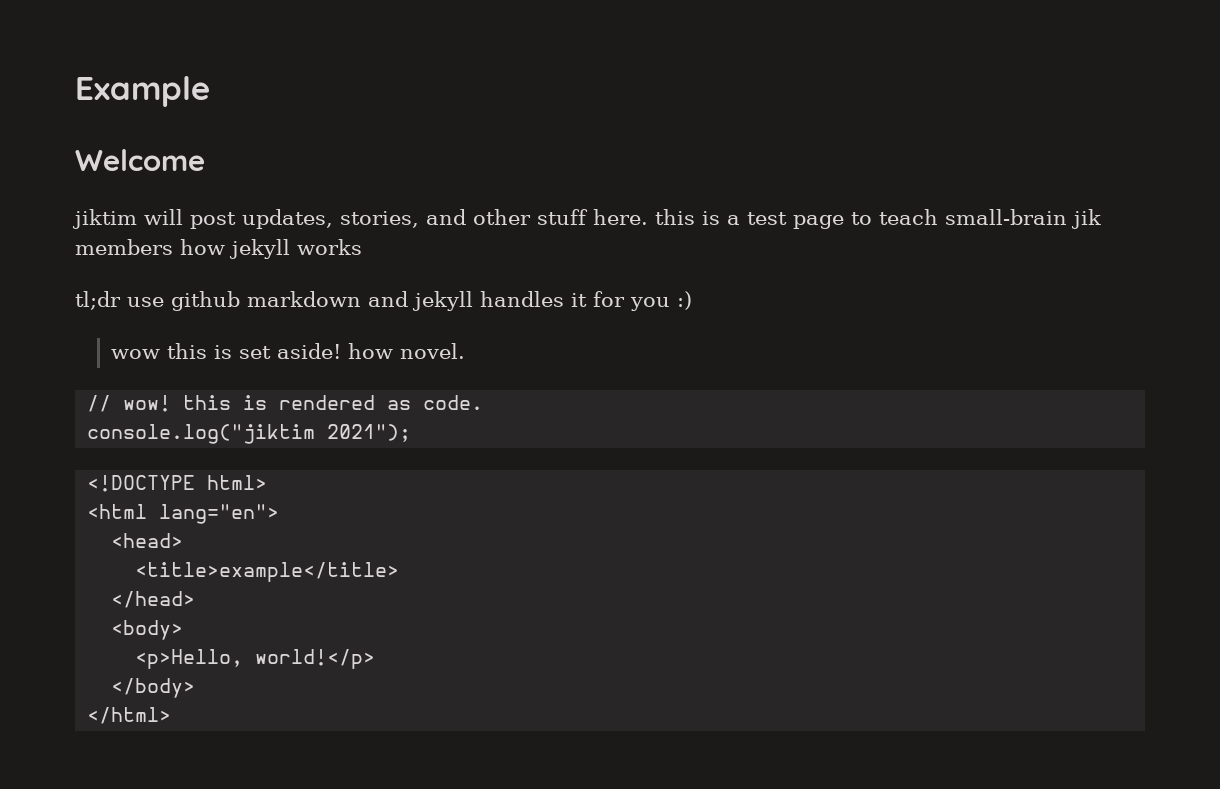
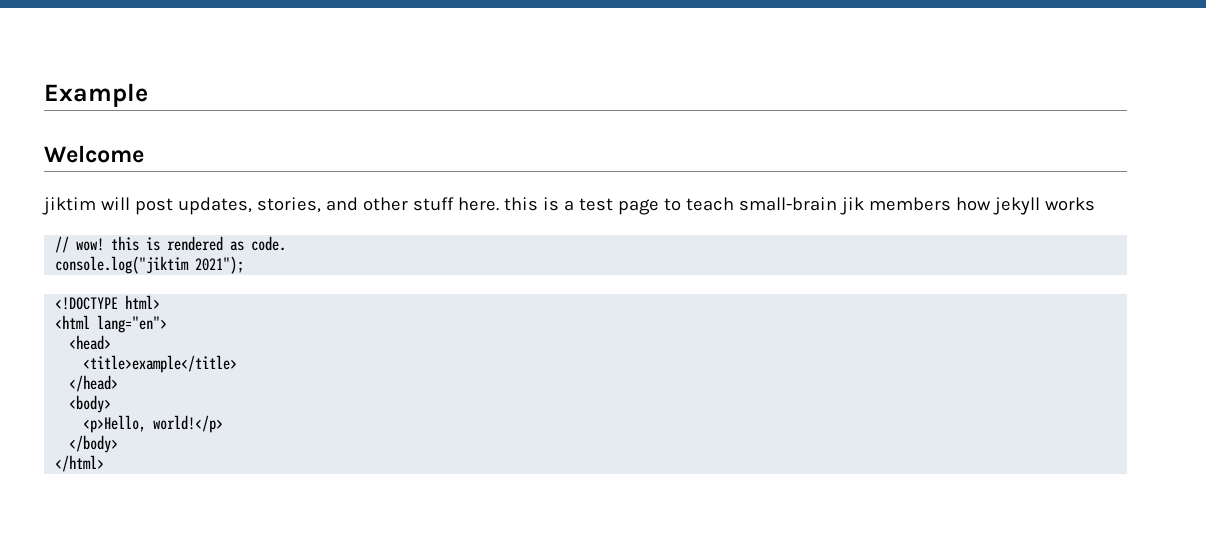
- tl;dr use github markdown and jekyll handles it for you :)
- wow this is set aside! how novel.

